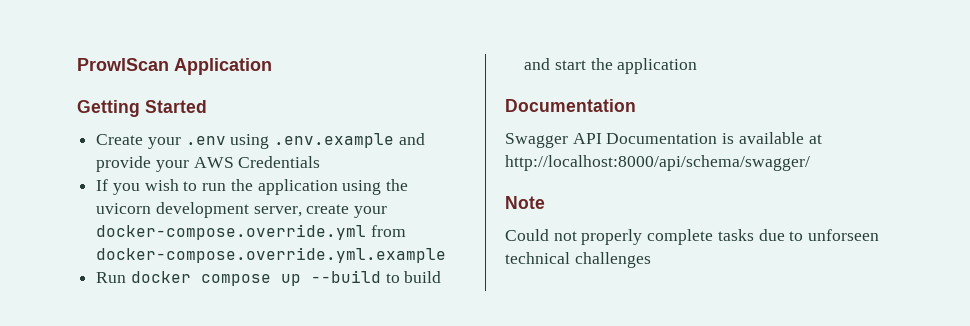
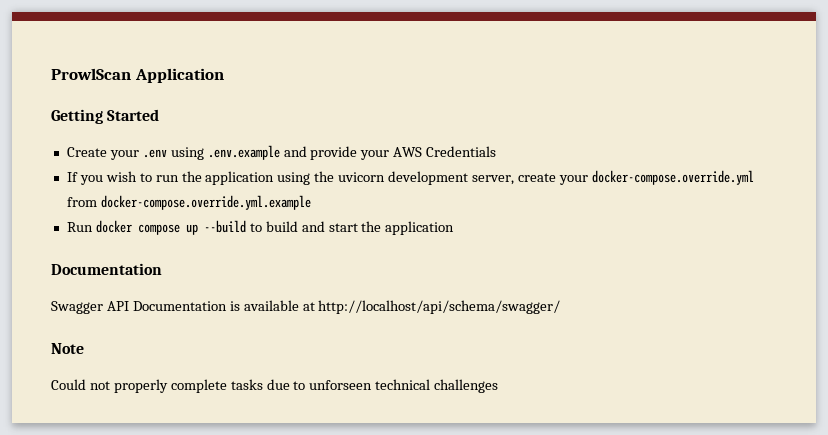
- Swagger API Documentation is available at http://localhost:8000/api/schema/swagger/
+ Swagger API Documentation is available at http://localhost/api/schema/swagger/

